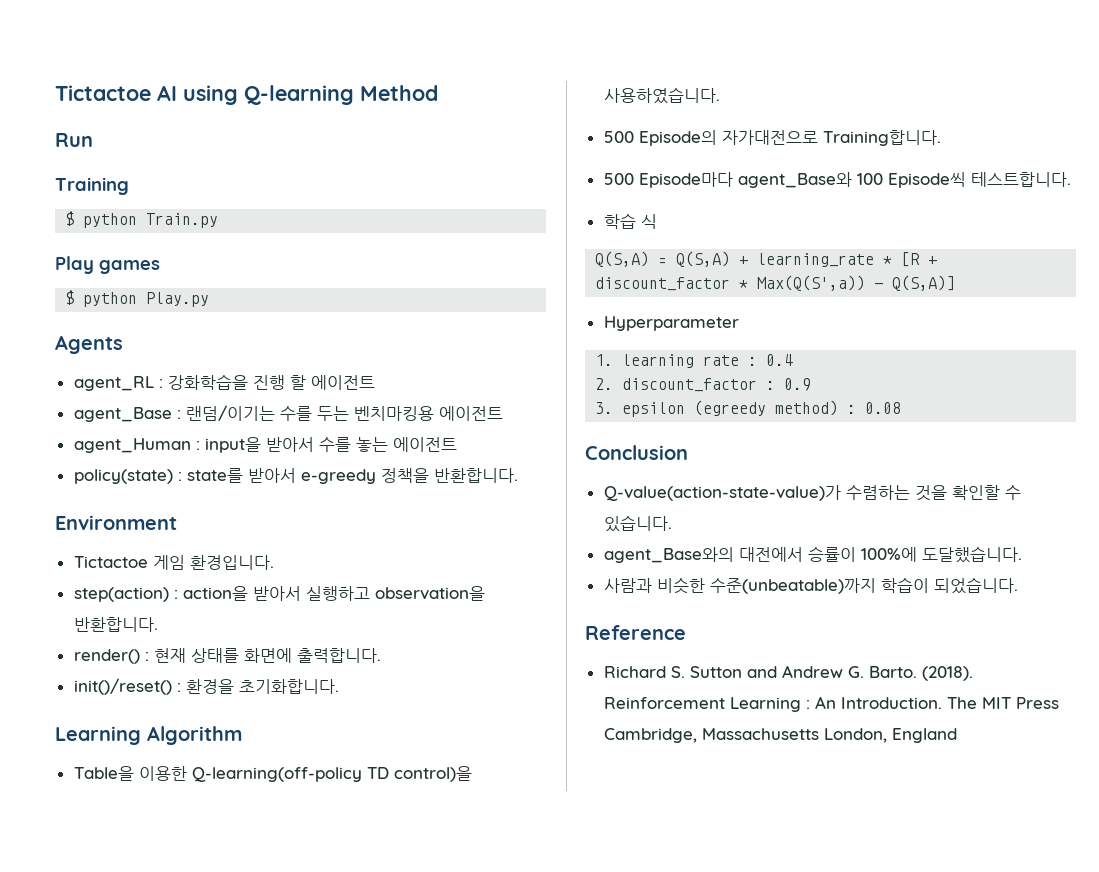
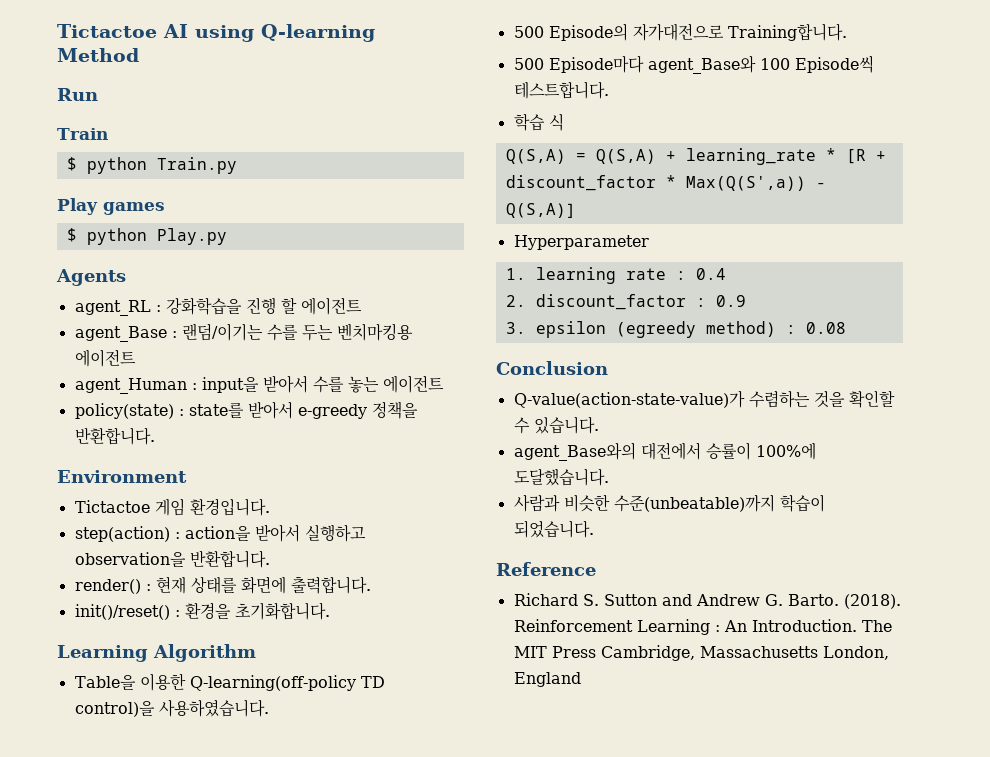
- Training
+ Train

